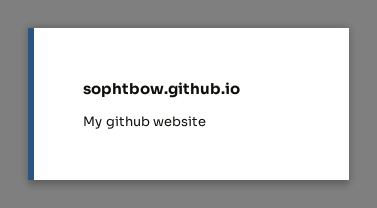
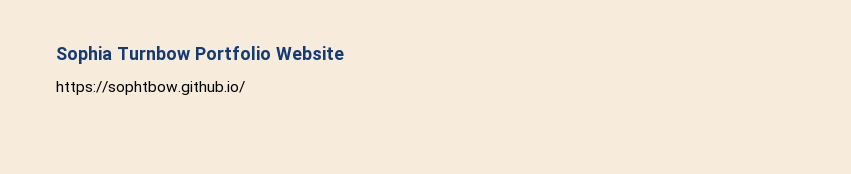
- sophtbow.github.io
- My github website
+ Sophia Turnbow Portfolio Website
+ https://sophtbow.github.io/

